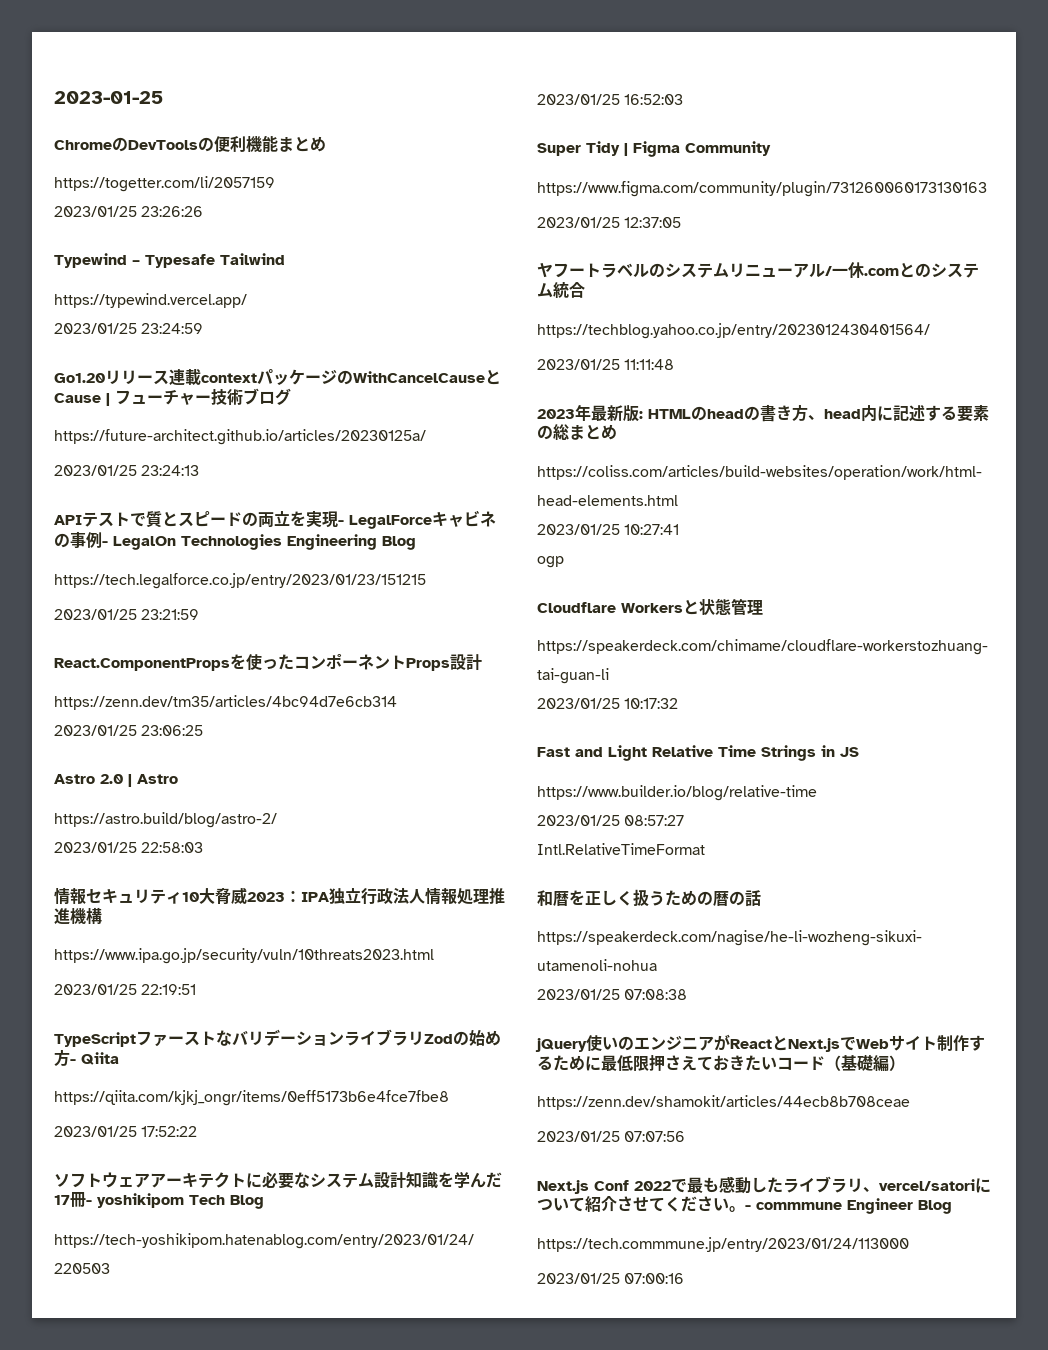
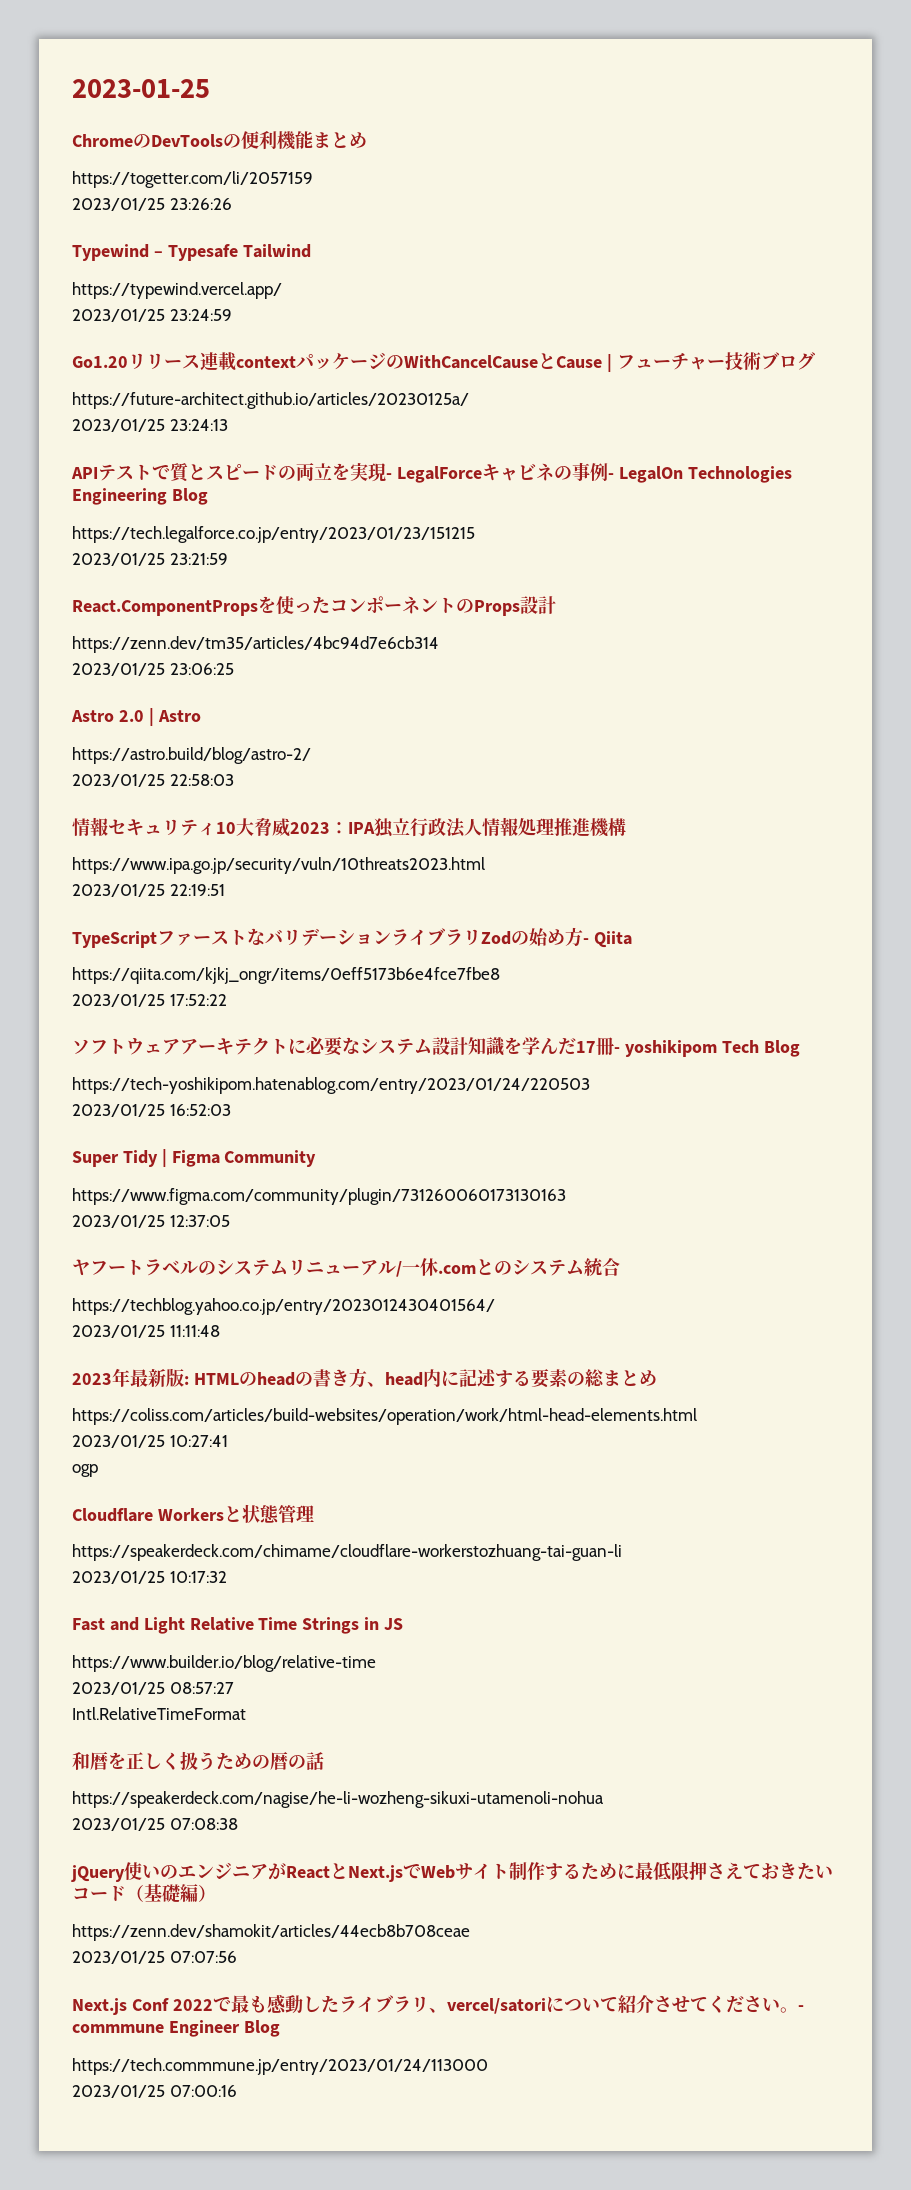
- React.ComponentPropsを使ったコンポーネントProps設計
+ React.ComponentPropsを使ったコンポーネントのProps設計

